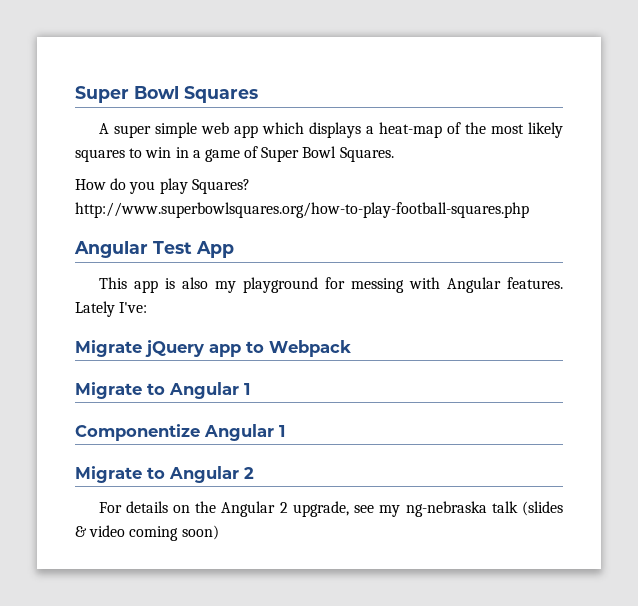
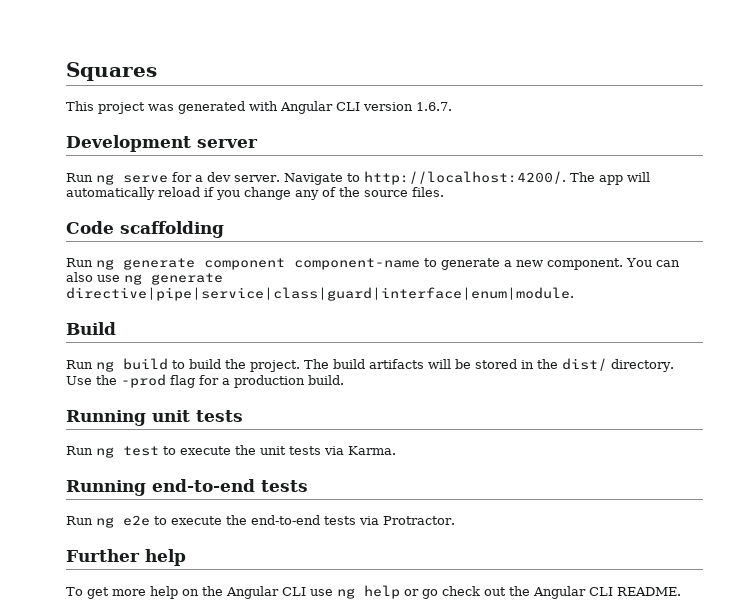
- Super Bowl Squares
+ Squares
- A super simple web app which displays a heat-map of the most likely squares to win in a game of Super Bowl Squares.
- How do you play Squares? http://www.superbowlsquares.org/how-to-play-football-squares.php
- Angular Test App
- This app is also my playground for messing with Angular features. Lately I've:
- Migrate jQuery app to Webpack
- Migrate to Angular 1
- Componentize Angular 1
- Migrate to Angular 2
- For details on the Angular 2 upgrade, see my ng-nebraska talk (slides & video coming soon)
+ This project was generated with Angular CLI version 1.6.7.
+ Development server
+ Run ng serve for a dev server. Navigate to http://localhost:4200/. The app will automatically reload if you change any of the source files.
+ Code scaffolding
+ Run ng generate component component-name to generate a new component. You can also use ng generate directive|pipe|service|class|guard|interface|enum|module.
+ Build
+ Run ng build to build the project. The build artifacts will be stored in the dist/ directory. Use the -prod flag for a production build.
+ Running unit tests
+ Run ng test to execute the unit tests via Karma.
+ Running end-to-end tests
+ Run ng e2e to execute the end-to-end tests via Protractor.
+ Further help
+ To get more help on the Angular CLI use ng help or go check out the Angular CLI README.

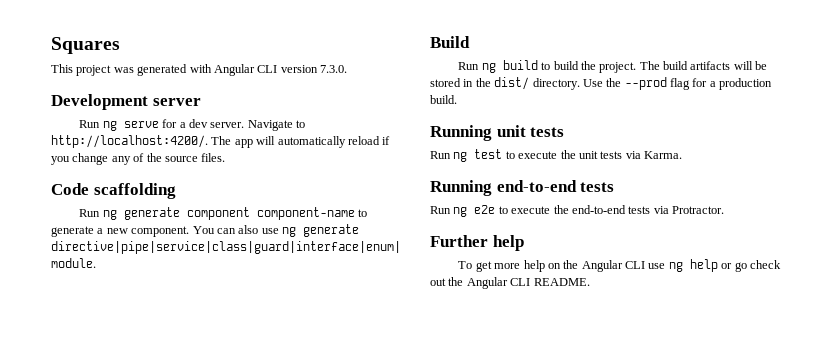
- This project was generated with Angular CLI version 1.6.7.
+ This project was generated with Angular CLI version 7.3.0.
- Use the -prod flag for a production build.
+ Use the --prod flag for a production build.

